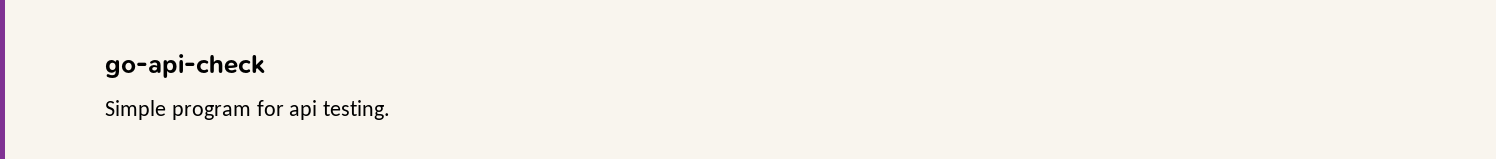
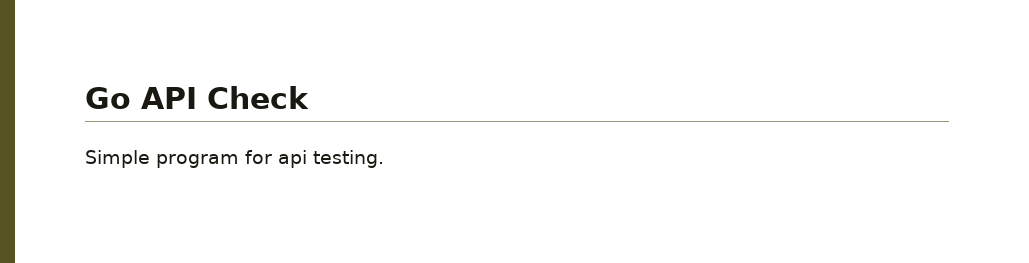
- go-api-check
+ Go API Check

